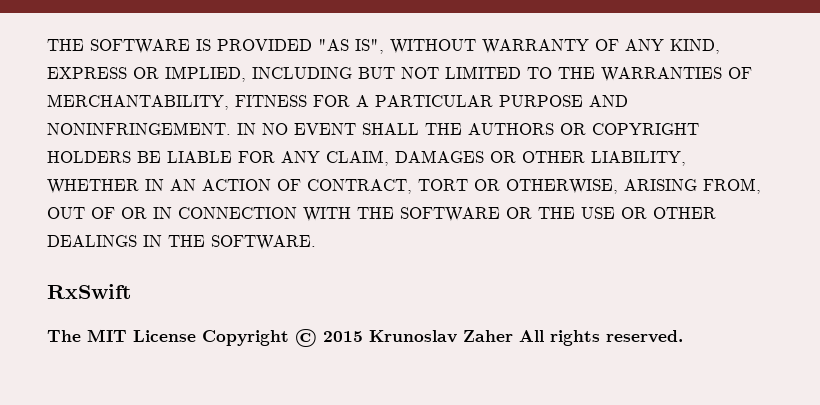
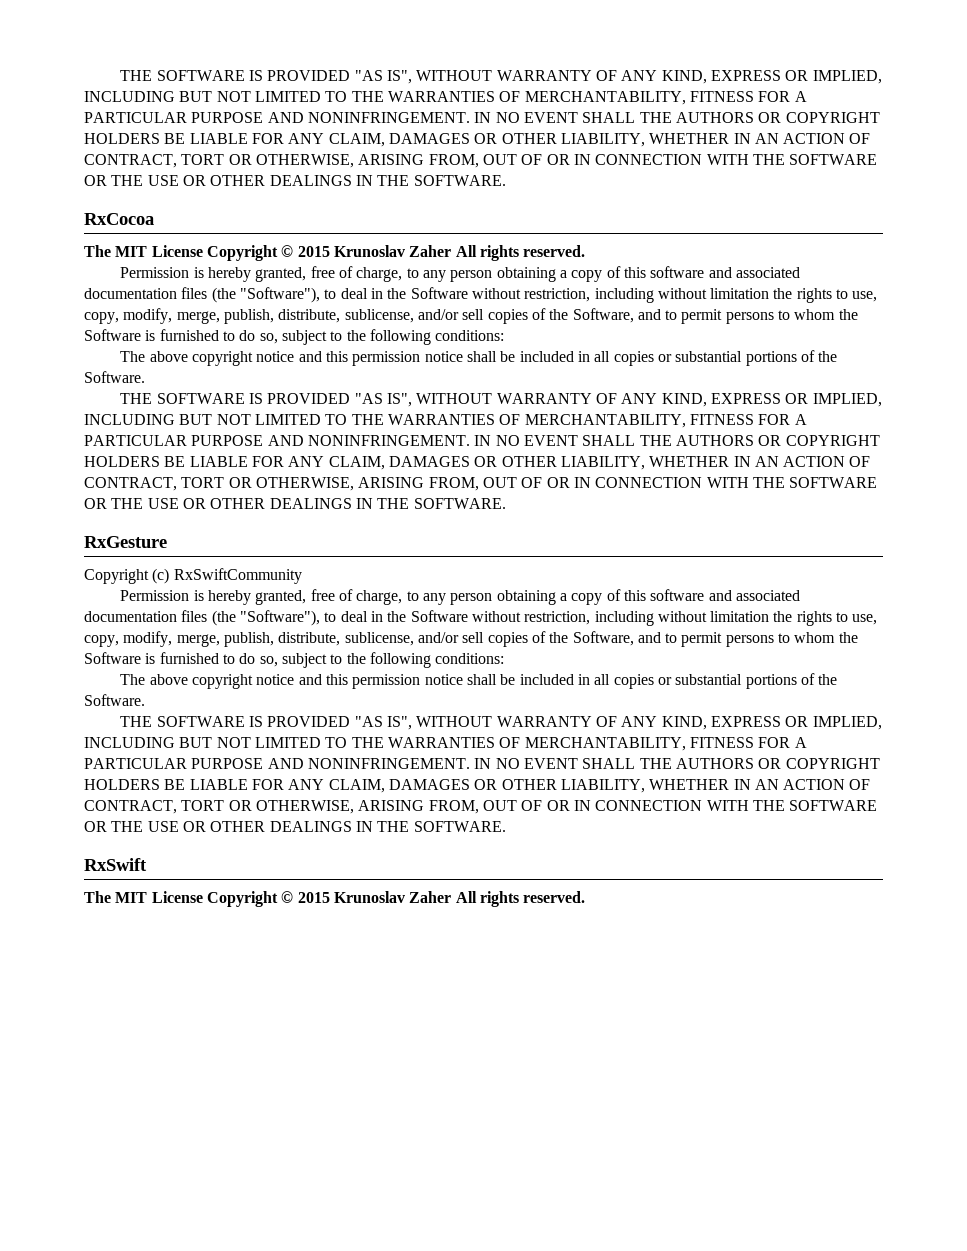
+ RxCocoa
+ The MIT License Copyright © 2015 Krunoslav Zaher All rights reserved.
+ Permission is hereby granted, free of charge, to any person obtaining a copy of this software and associated documentation files (the "Software"), to deal in the Software without restriction, including without limitation the rights to use, copy, modify, merge, publish, distribute, sublicense, and/or sell copies of the Software, and to permit persons to whom the Software is furnished to do so, subject to the following conditions:
+ The above copyright notice and this permission notice shall be included in all copies or substantial portions of the Software.
+ THE SOFTWARE IS PROVIDED "AS IS", WITHOUT WARRANTY OF ANY KIND, EXPRESS OR IMPLIED, INCLUDING BUT NOT LIMITED TO THE WARRANTIES OF MERCHANTABILITY, FITNESS FOR A PARTICULAR PURPOSE AND NONINFRINGEMENT. IN NO EVENT SHALL THE AUTHORS OR COPYRIGHT HOLDERS BE LIABLE FOR ANY CLAIM, DAMAGES OR OTHER LIABILITY, WHETHER IN AN ACTION OF CONTRACT, TORT OR OTHERWISE, ARISING FROM, OUT OF OR IN CONNECTION WITH THE SOFTWARE OR THE USE OR OTHER DEALINGS IN THE SOFTWARE.
+ RxGesture
+ Copyright (c) RxSwiftCommunity
+ Permission is hereby granted, free of charge, to any person obtaining a copy of this software and associated documentation files (the "Software"), to deal in the Software without restriction, including without limitation the rights to use, copy, modify, merge, publish, distribute, sublicense, and/or sell copies of the Software, and to permit persons to whom the Software is furnished to do so, subject to the following conditions:
+ The above copyright notice and this permission notice shall be included in all copies or substantial portions of the Software.
+ THE SOFTWARE IS PROVIDED "AS IS", WITHOUT WARRANTY OF ANY KIND, EXPRESS OR IMPLIED, INCLUDING BUT NOT LIMITED TO THE WARRANTIES OF MERCHANTABILITY, FITNESS FOR A PARTICULAR PURPOSE AND NONINFRINGEMENT. IN NO EVENT SHALL THE AUTHORS OR COPYRIGHT HOLDERS BE LIABLE FOR ANY CLAIM, DAMAGES OR OTHER LIABILITY, WHETHER IN AN ACTION OF CONTRACT, TORT OR OTHERWISE, ARISING FROM, OUT OF OR IN CONNECTION WITH THE SOFTWARE OR THE USE OR OTHER DEALINGS IN THE SOFTWARE.

